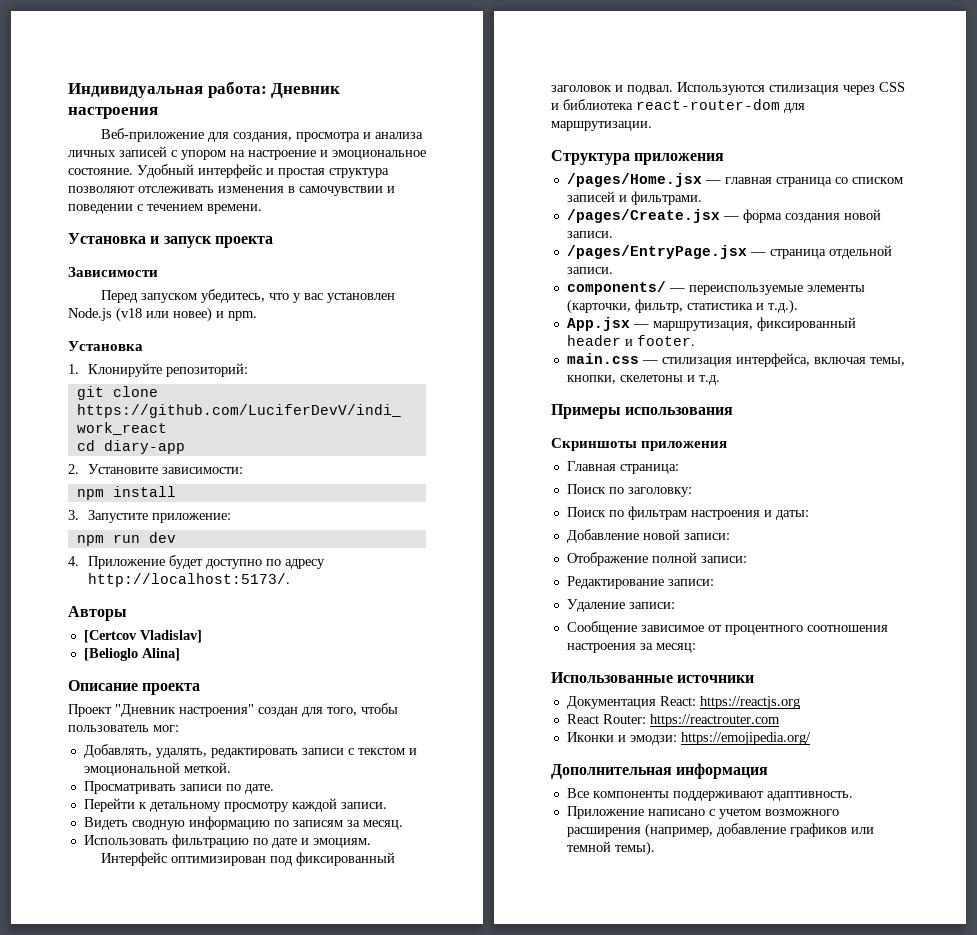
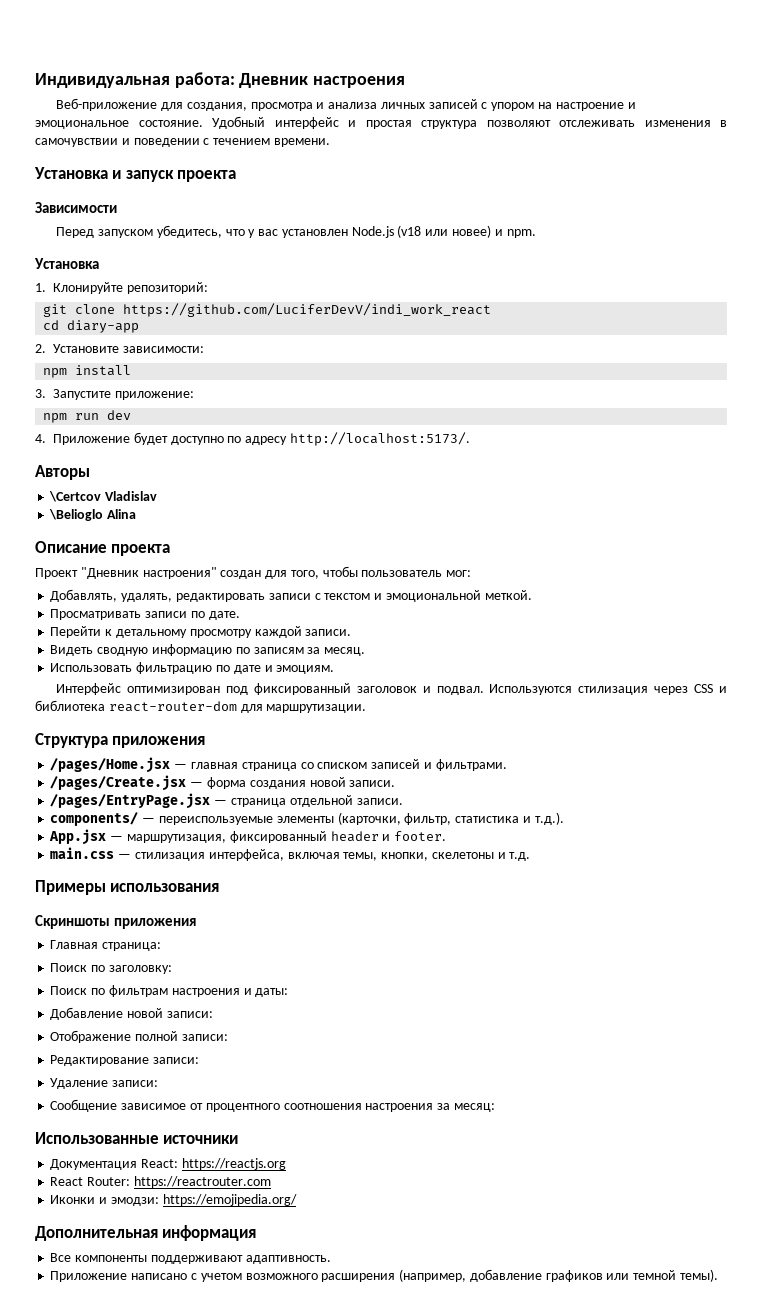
- [Certcov Vladislav]
- [Belioglo Alina]
+ \Certcov Vladislav
+ \Belioglo Alina

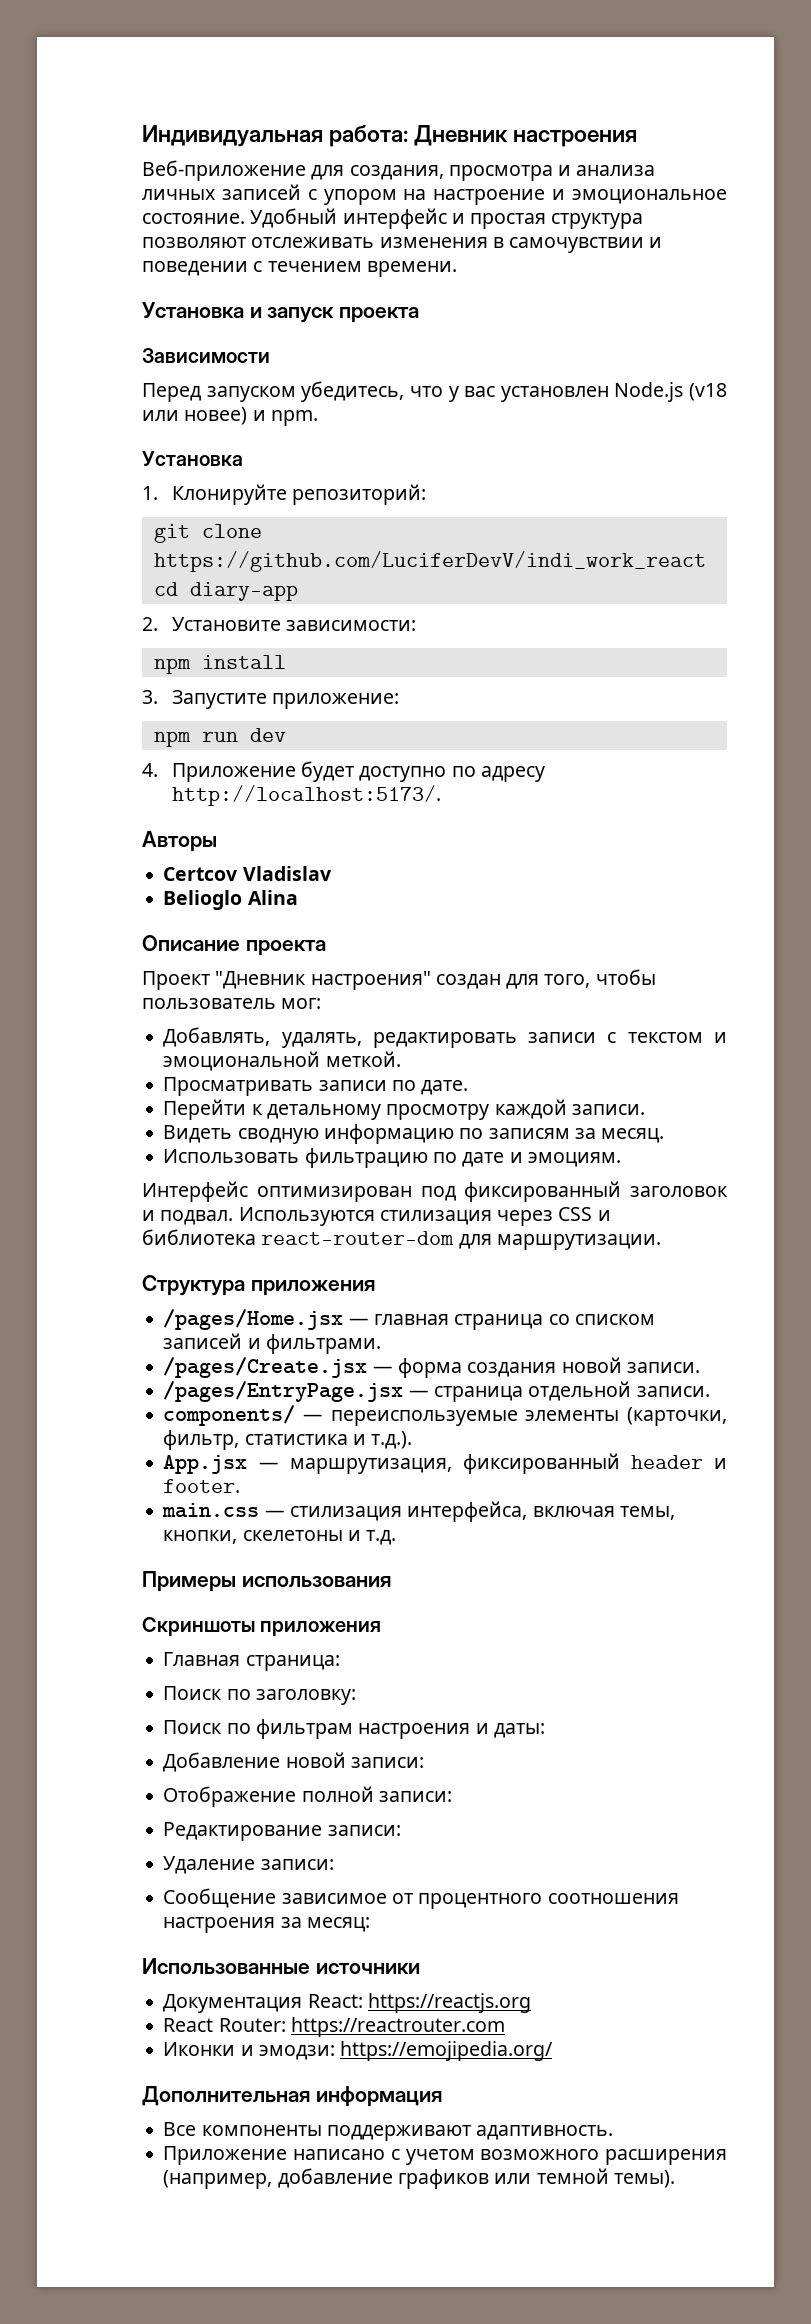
- \Certcov Vladislav
+ Certcov Vladislav
- \Belioglo Alina
+ Belioglo Alina

